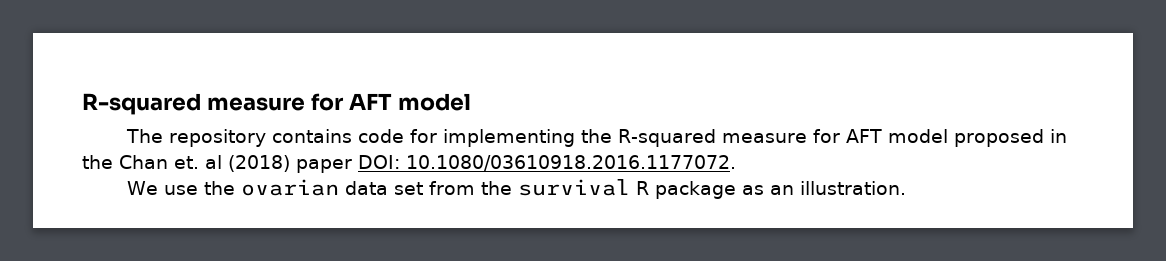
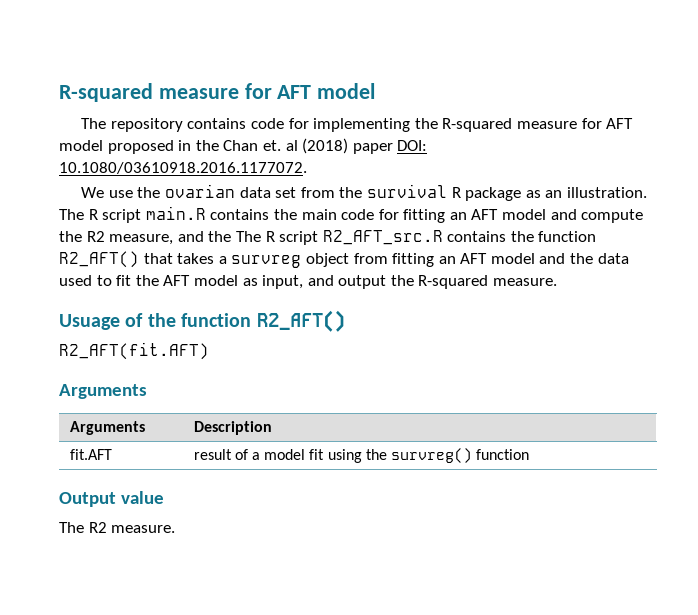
+ The R script main.R contains the main code for fitting an AFT model and compute the R2 measure, and the The R script R2_AFT_src.R contains the function R2_AFT() that takes a survreg object from fitting an AFT model and the data used to fit the AFT model as input, and output the R-squared measure.
+ Usuage of the function R2_AFT()
+ R2_AFT(fit.AFT)
+ Arguments
+ Arguments | Description
+ fit.AFT | result of a model fit using the survreg() function
+ Output value
+ The R2 measure.

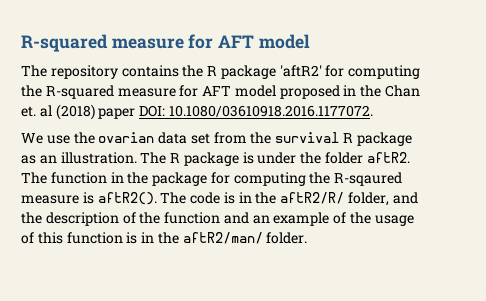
- The repository contains code for implementing the R-squared measure for AFT model proposed in the Chan et. al (2018) paper DOI: 10.1080/03610918.2016.1177072.
+ The repository contains the R package 'aftR2' for computing the R-squared measure for AFT model proposed in the Chan et. al (2018) paper DOI: 10.1080/03610918.2016.1177072.
- The R script main.R contains the main code for fitting an AFT model and compute the R2 measure, and the The R script R2_AFT_src.R contains the function R2_AFT() that takes a survreg object from fitting an AFT model and the data used to fit the AFT model as input, and output the R-squared measure.
- Usuage of the function R2_AFT()
- R2_AFT(fit.AFT)
- Arguments
- Arguments | Description
- fit.AFT | result of a model fit using the survreg() function
- Output value
- The R2 measure.
+ The R package is under the folder aftR2. The function in the package for computing the R-sqaured measure is aftR2(). The code is in the aftR2/R/ folder, and the description of the function and an example of the usage of this function is in the aftR2/man/ folder.

